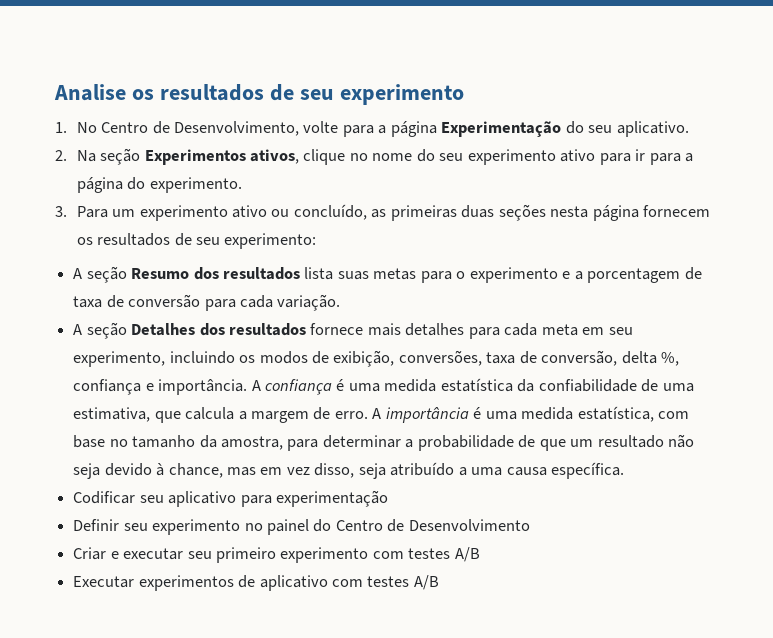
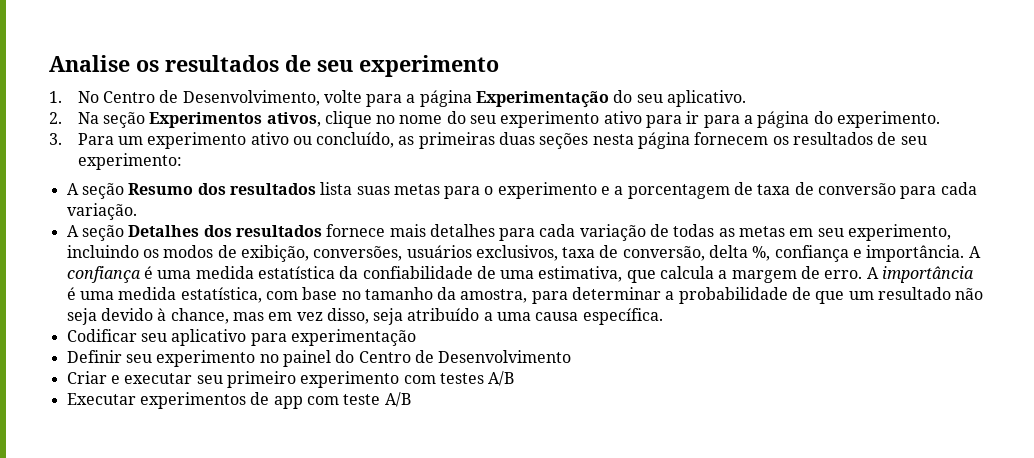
- A seção Detalhes dos resultados fornece mais detalhes para cada meta em seu experimento, incluindo os modos de exibição, conversões, taxa de conversão, delta %, confiança e importância.
+ A seção Detalhes dos resultados fornece mais detalhes para cada variação de todas as metas em seu experimento, incluindo os modos de exibição, conversões, usuários exclusivos, taxa de conversão, delta %, confiança e importância.
- Executar experimentos de aplicativo com testes A/B
+ Executar experimentos de app com teste A/B

